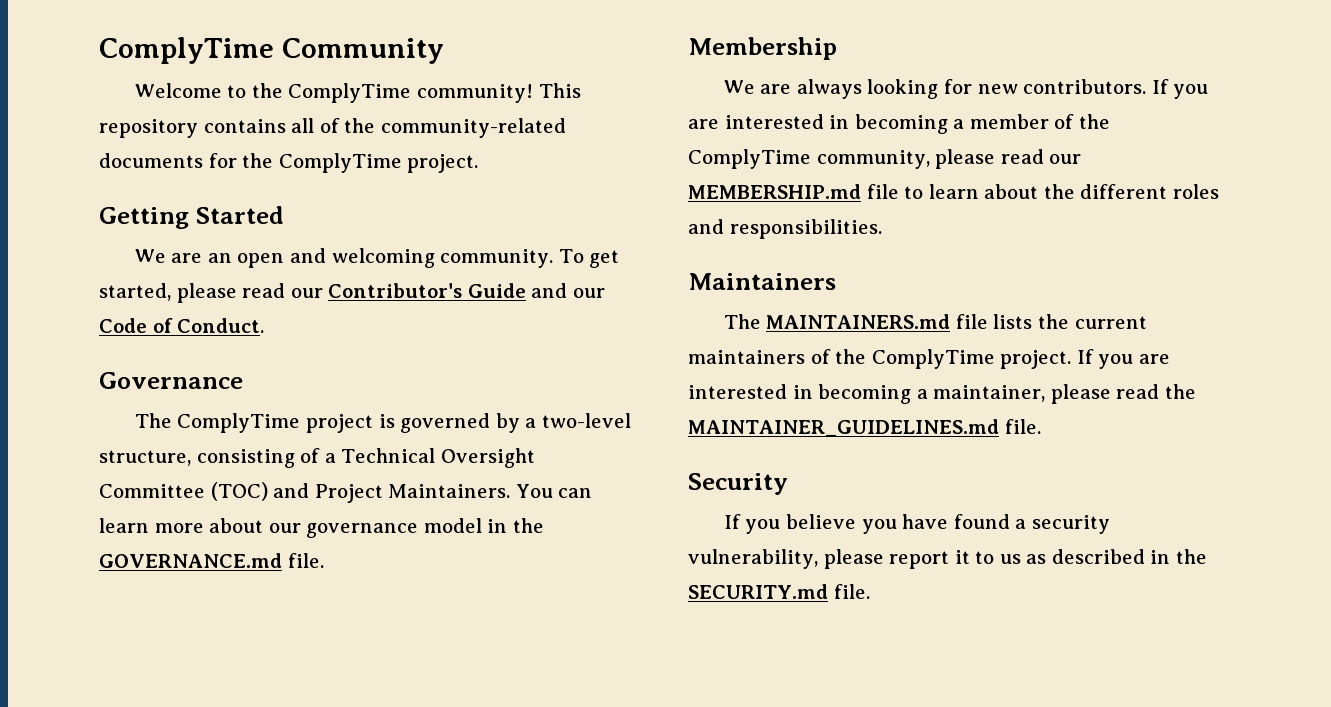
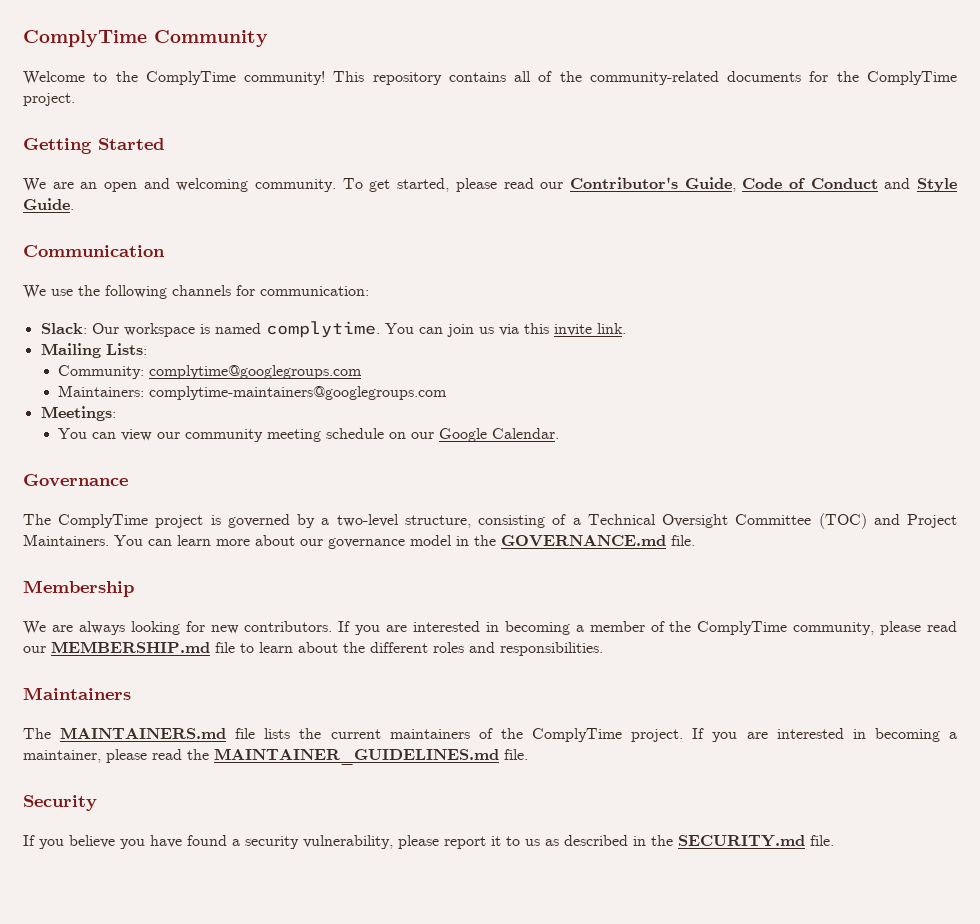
- To get started, please read our Contributor's Guide and our Code of Conduct.
+ To get started, please read our Contributor's Guide, Code of Conduct and Style Guide.
+ Communication
+ We use the following channels for communication:
+ Slack: Our workspace is named complytime. You can join us via this invite link.
+ Mailing Lists:
+ Community: complytime@googlegroups.com
+ Maintainers: complytime-maintainers@googlegroups.com
+ Meetings:
+ You can view our community meeting schedule on our Google Calendar.

